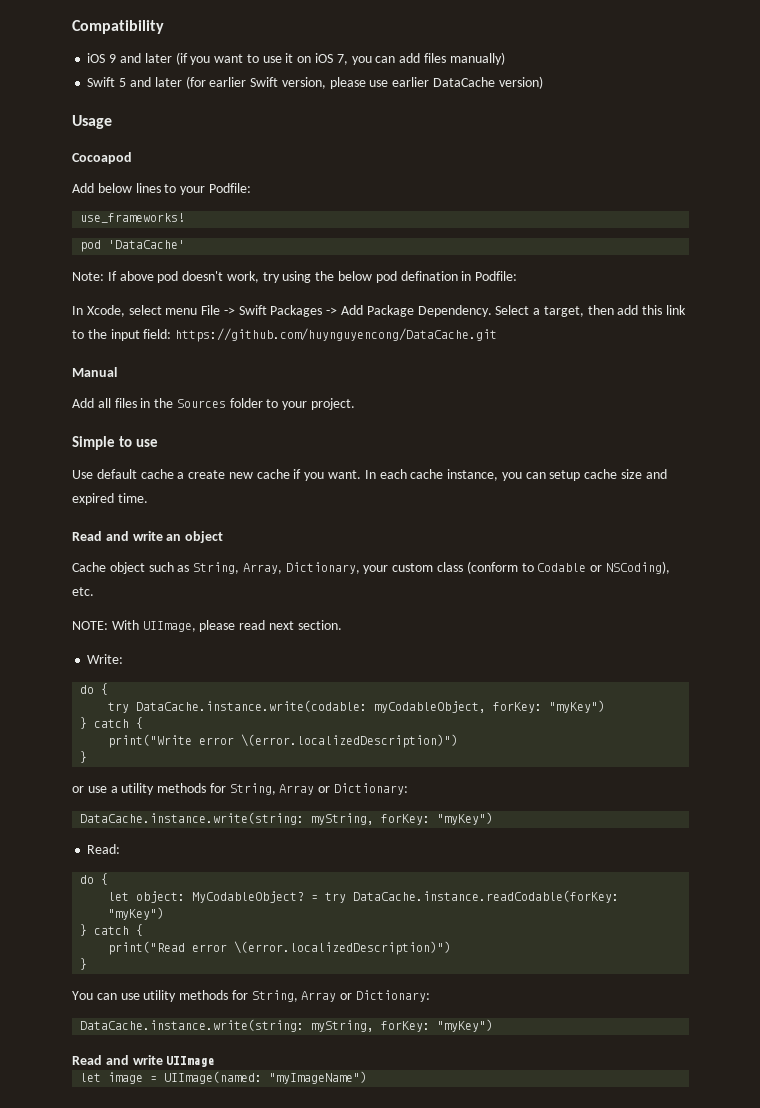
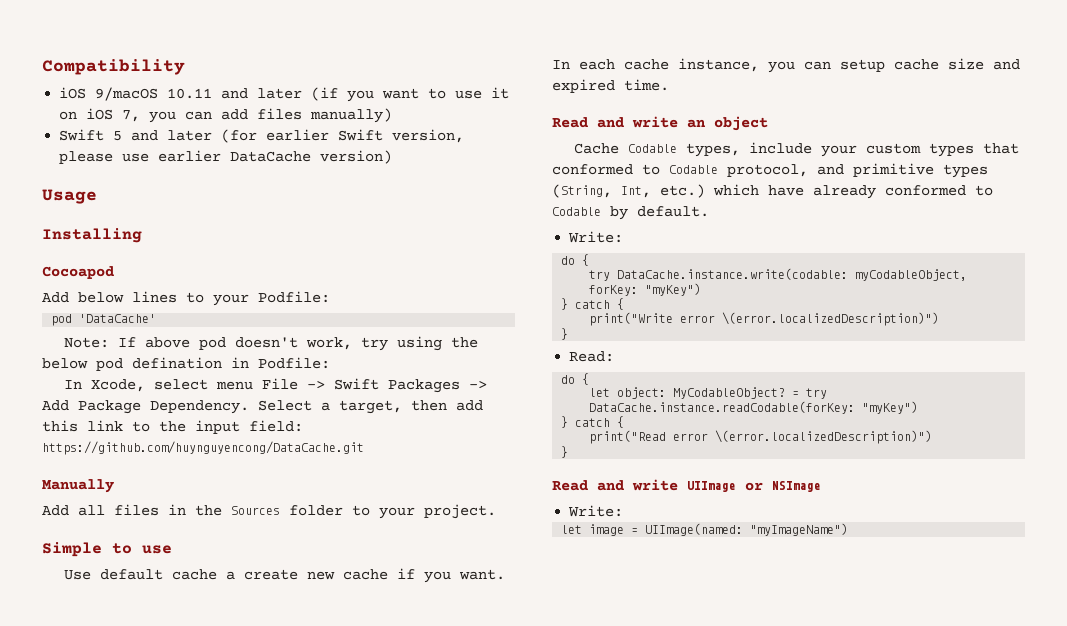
- iOS 9 and later (if you want to use it on iOS 7, you can add files manually)
+ iOS 9/macOS 10.11 and later (if you want to use it on iOS 7, you can add files manually)
+ Installing
- use_frameworks!
- Manual
+ Manually
- Cache object such as String, Array, Dictionary, your custom class (conform to Codable or NSCoding), etc.
- NOTE: With UIImage, please read next section.
+ Cache Codable types, include your custom types that conformed to Codable protocol, and primitive types (String, Int, etc.) which have already conformed to Codable by default.
- or use a utility methods for String, Array or Dictionary:
- DataCache.instance.write(string: myString, forKey: "myKey")
- You can use utility methods for String, Array or Dictionary:
- DataCache.instance.write(string: myString, forKey: "myKey")
- Read and write UIImage
+ Read and write UIImage or NSImage
+ Write:

